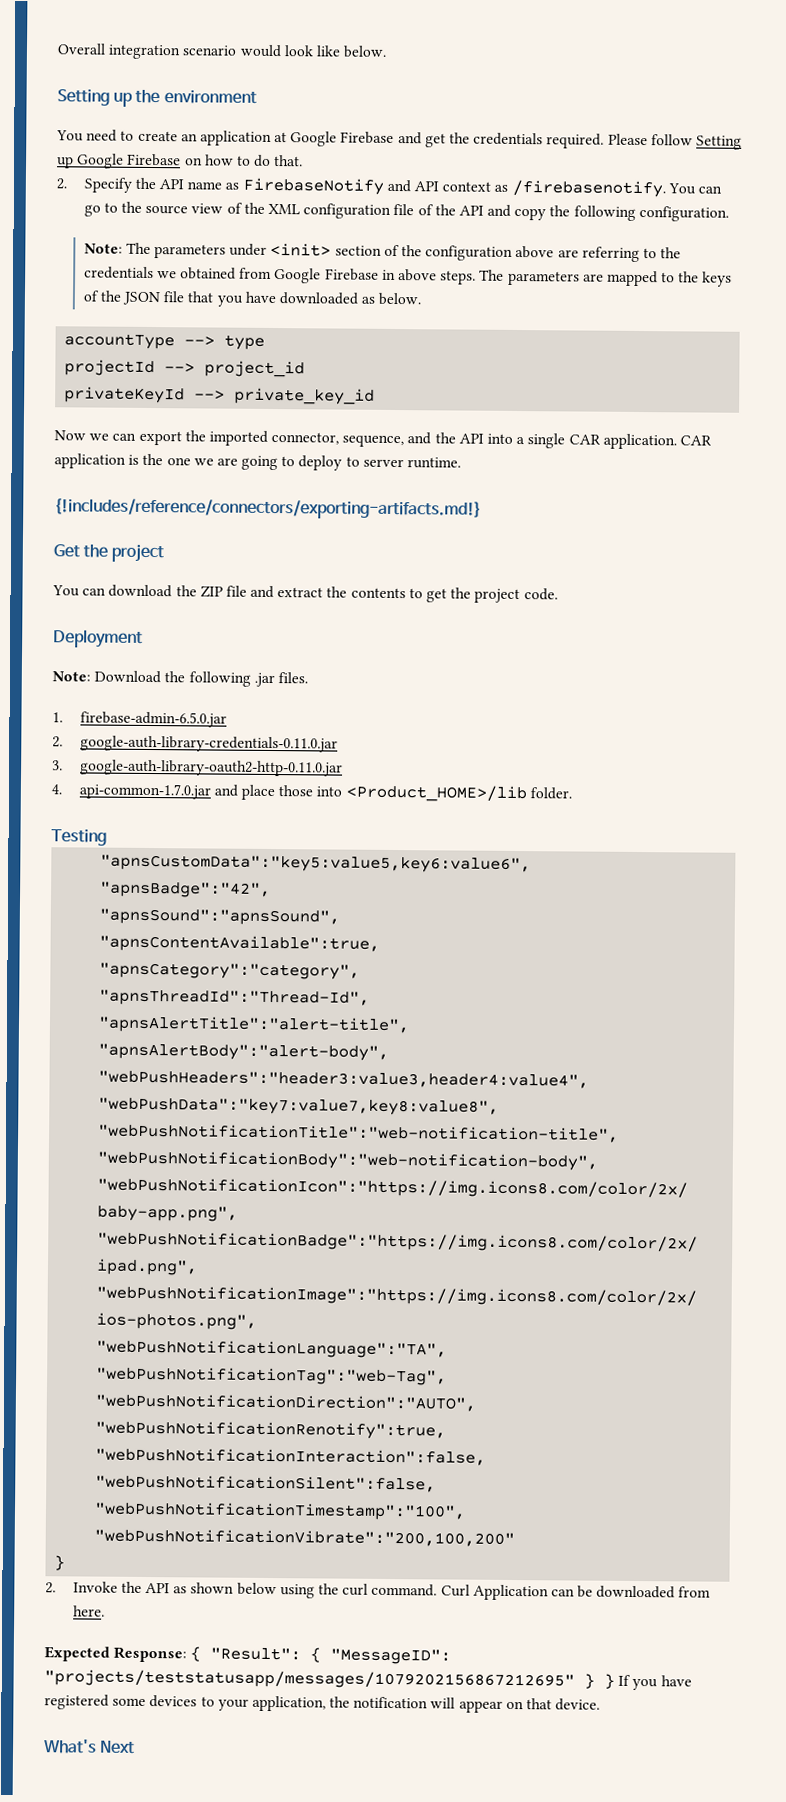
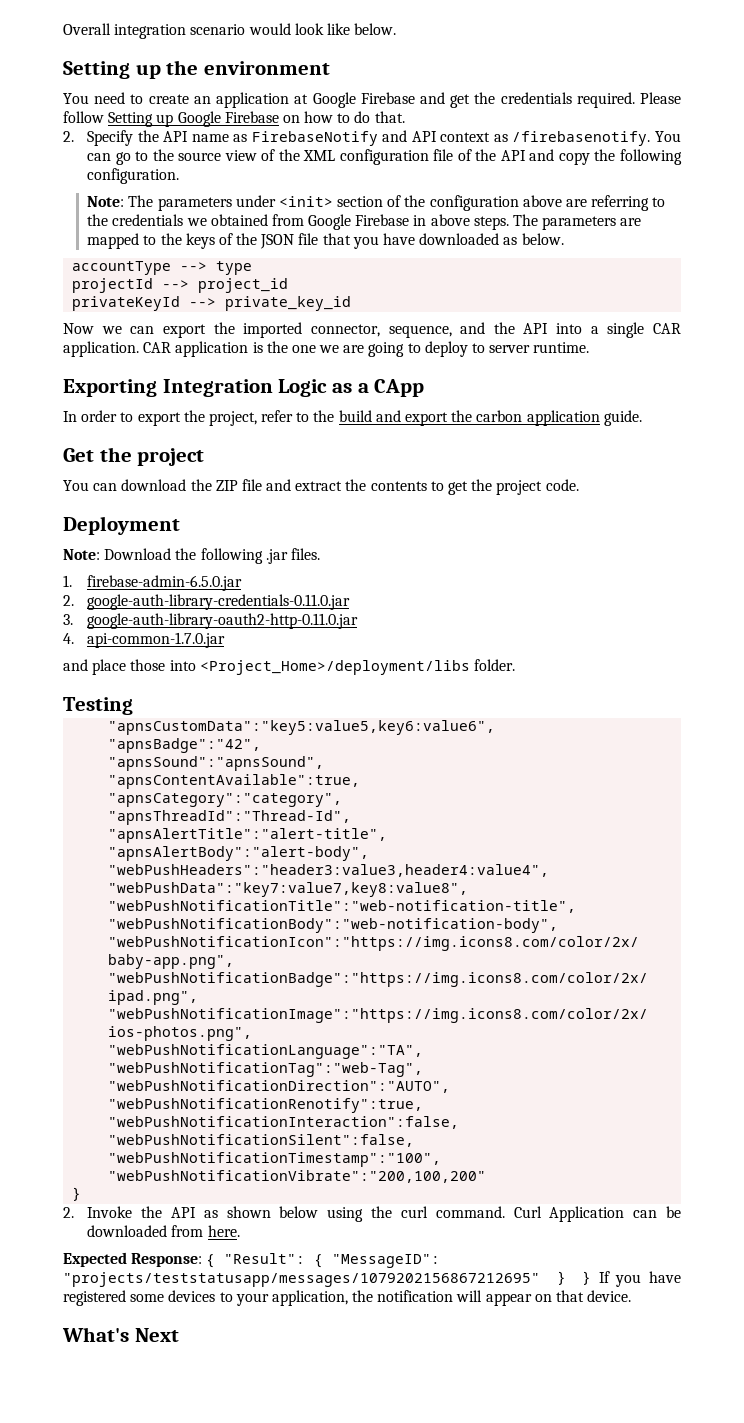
- {!includes/reference/connectors/exporting-artifacts.md!}
+ Exporting Integration Logic as a CApp
+ In order to export the project, refer to the build and export the carbon application guide.
- 4. api-common-1.7.0.jar and place those into <Product_HOME>/lib folder.
+ 4. api-common-1.7.0.jar
+ and place those into <Project_Home>/deployment/libs folder.

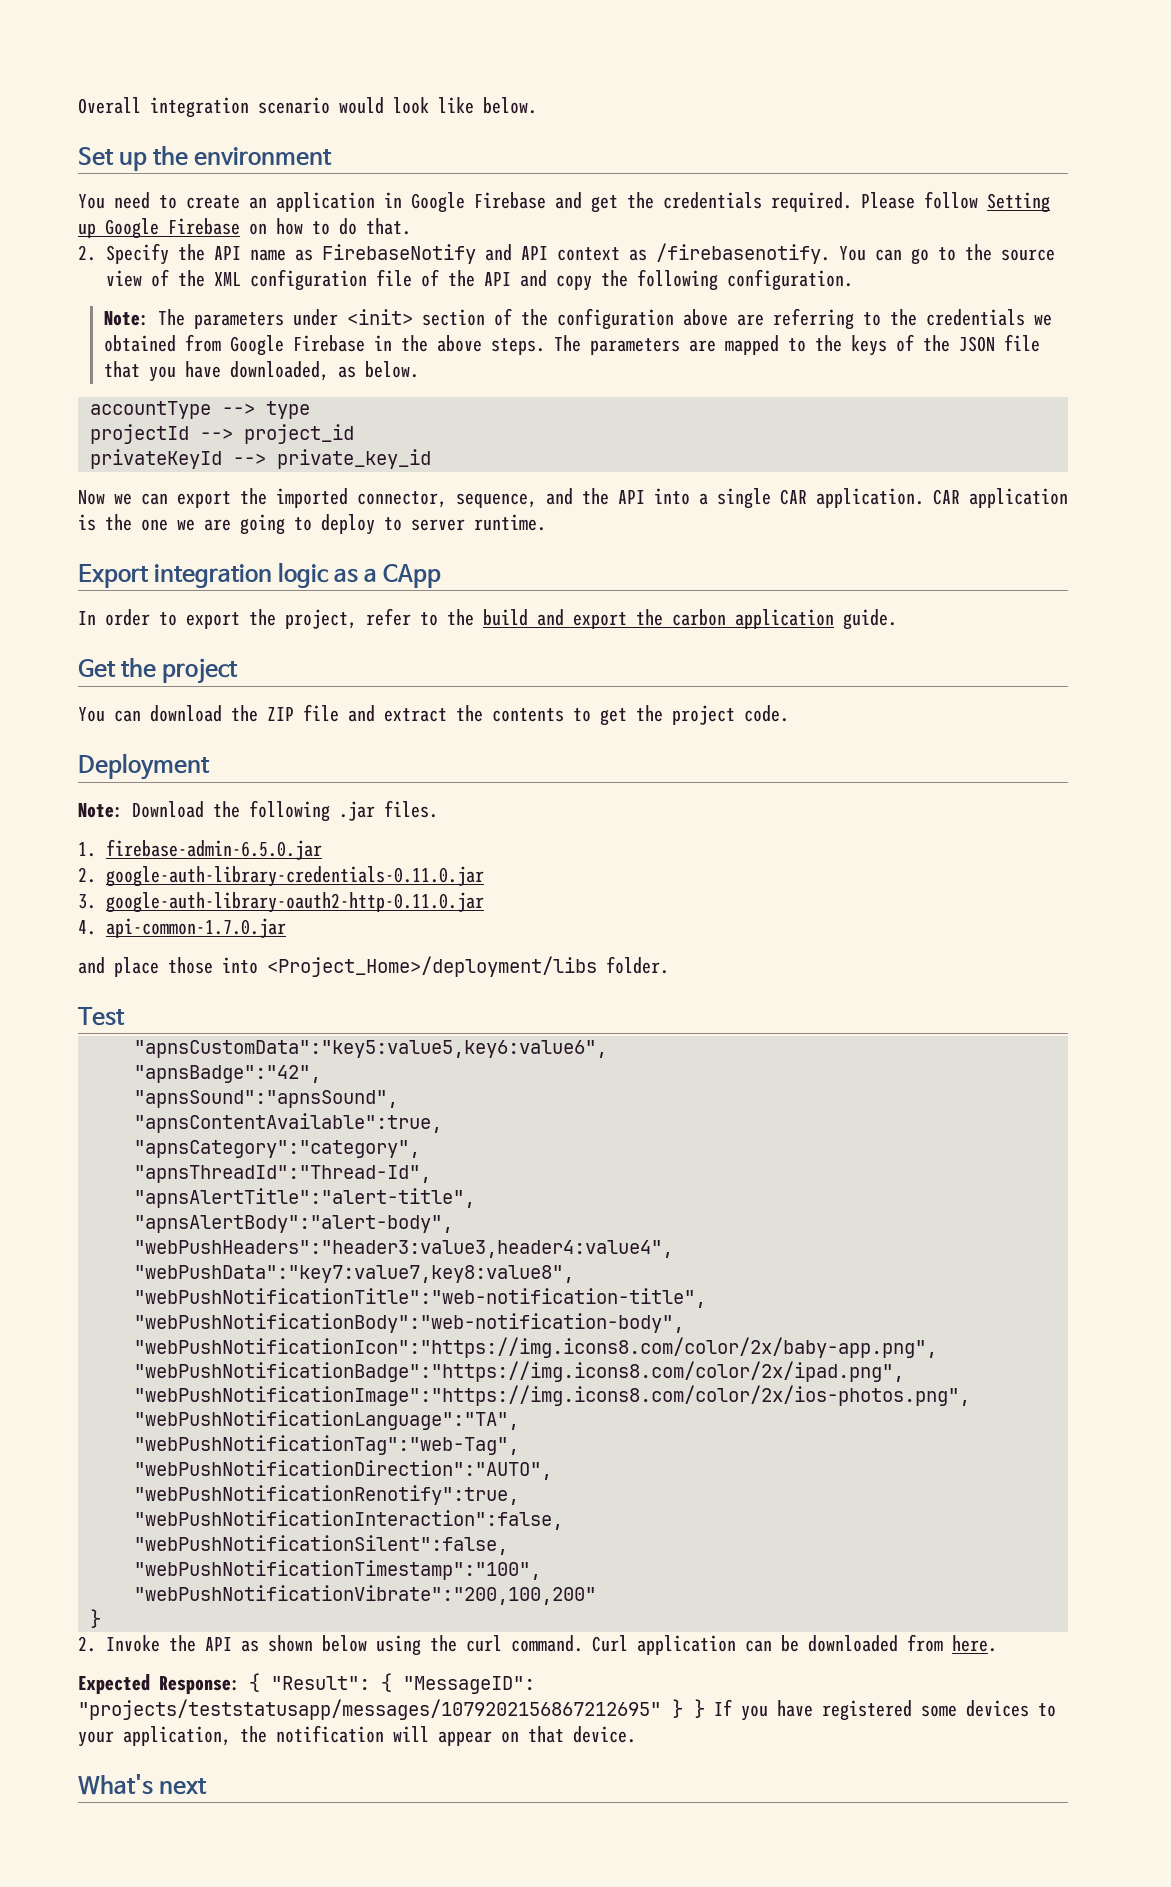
- Setting up the environment
+ Set up the environment
- You need to create an application at Google Firebase and get the credentials required.
+ You need to create an application in Google Firebase and get the credentials required.
- Note: The parameters under <init> section of the configuration above are referring to the credentials we obtained from Google Firebase in above steps.
+ Note: The parameters under <init> section of the configuration above are referring to the credentials we obtained from Google Firebase in the above steps.
- The parameters are mapped to the keys of the JSON file that you have downloaded as below.
+ The parameters are mapped to the keys of the JSON file that you have downloaded, as below.
- Exporting Integration Logic as a CApp
+ Export integration logic as a CApp
- Testing
+ Test
- Curl Application can be downloaded from here.
+ Curl application can be downloaded from here.
- What's Next
+ What's next

